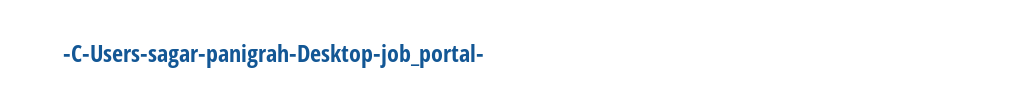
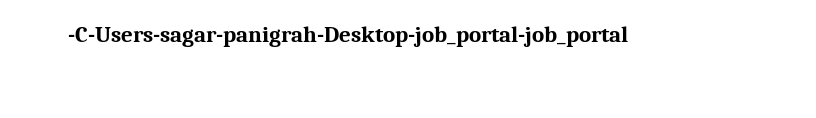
- -C-Users-sagar-panigrah-Desktop-job_portal-
+ -C-Users-sagar-panigrah-Desktop-job_portal-job_portal

